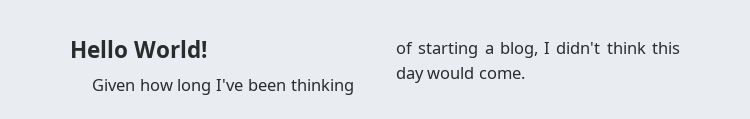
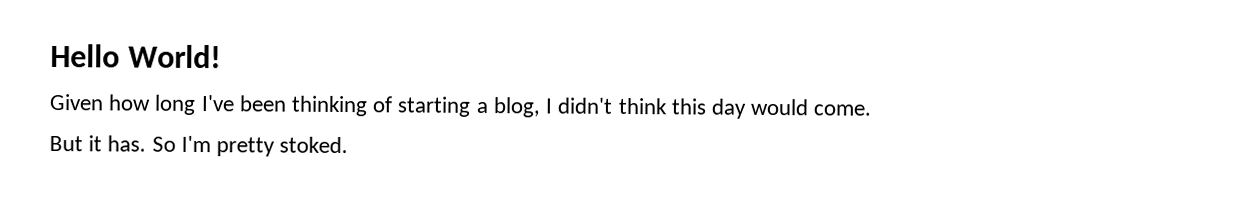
+ But it has. So I'm pretty stoked.

